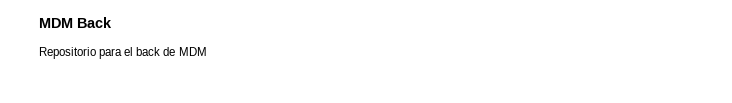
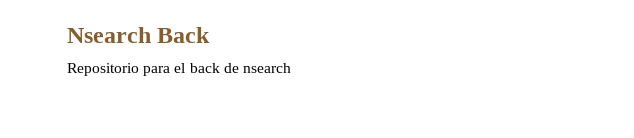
- MDM Back
+ Nsearch Back
- Repositorio para el back de MDM
+ Repositorio para el back de nsearch

